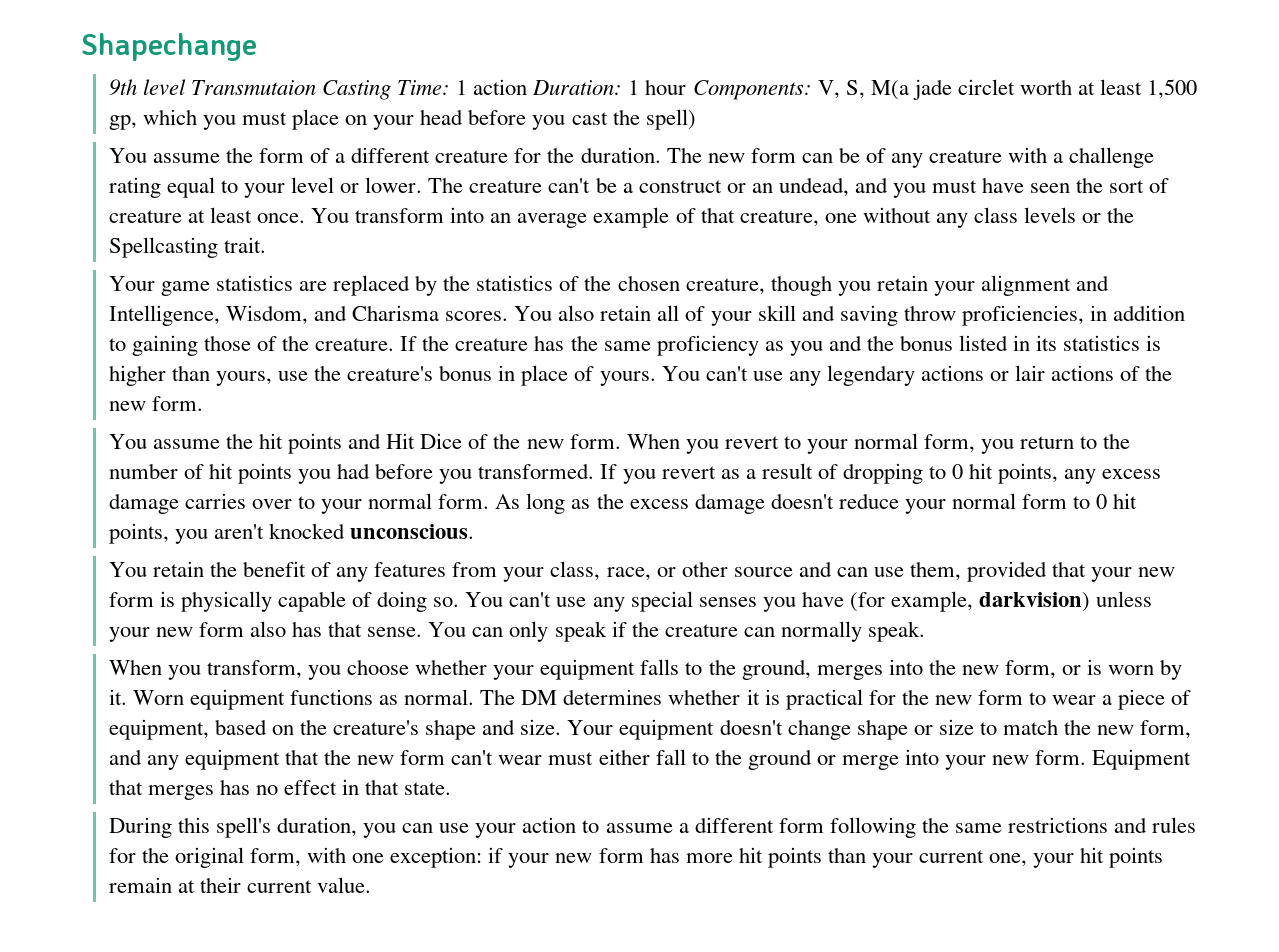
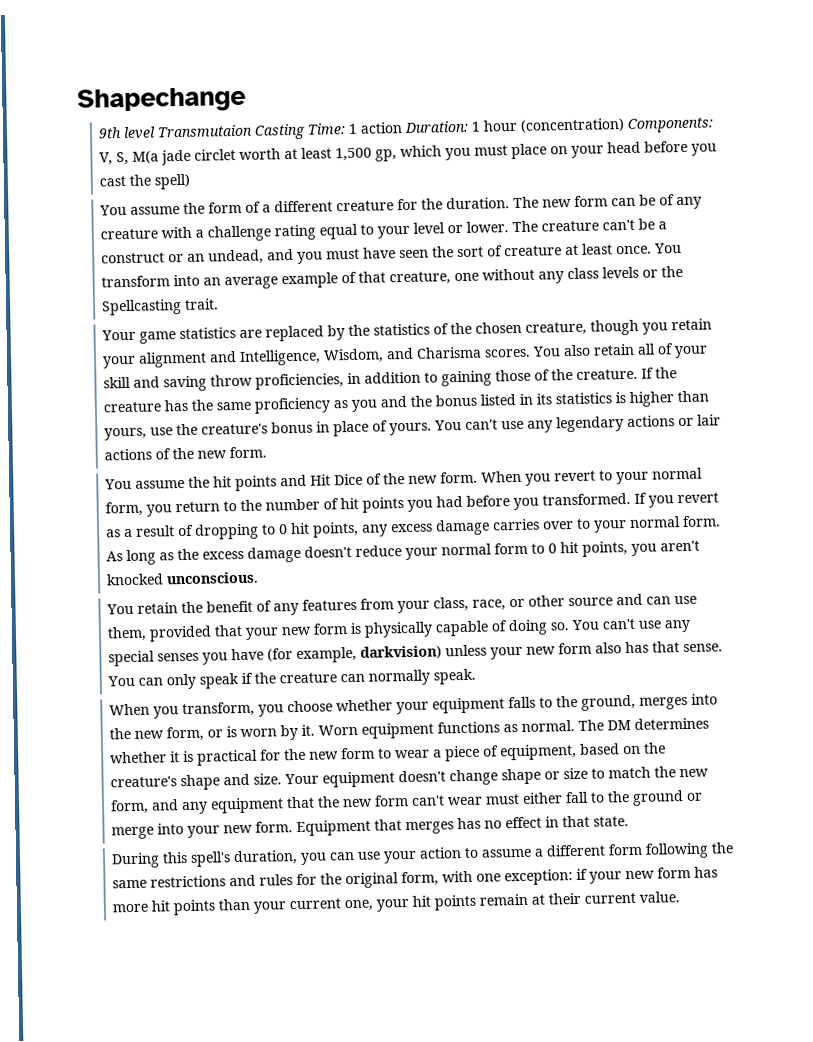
- 9th level Transmutaion Casting Time: 1 action Duration: 1 hour Components: V, S, M(a jade circlet worth at least 1,500 gp, which you must place on your head before you cast the spell)
+ 9th level Transmutaion Casting Time: 1 action Duration: 1 hour (concentration) Components: V, S, M(a jade circlet worth at least 1,500 gp, which you must place on your head before you cast the spell)

